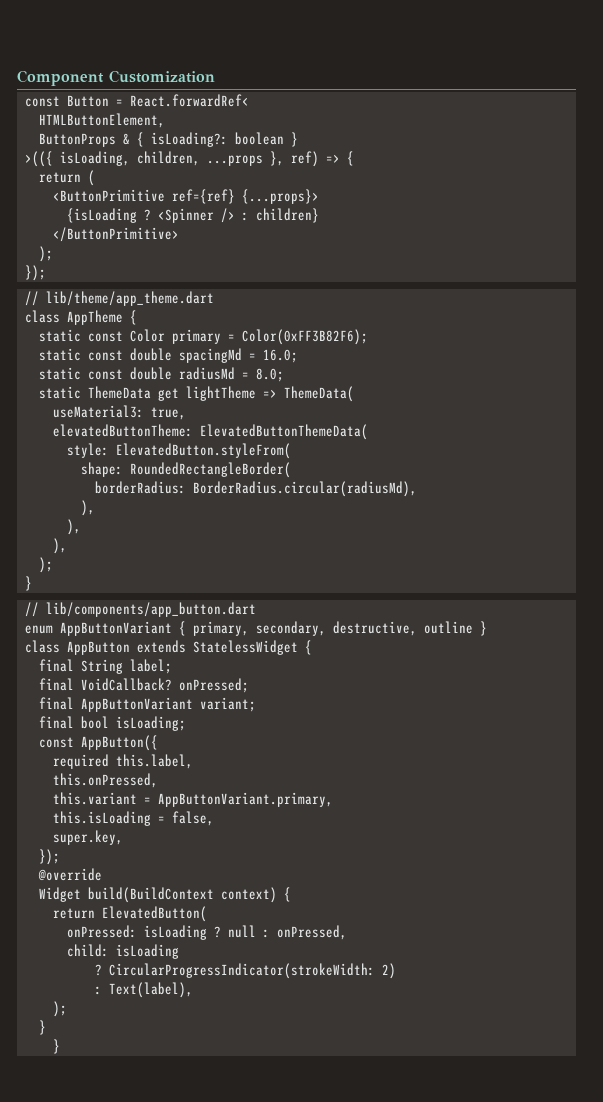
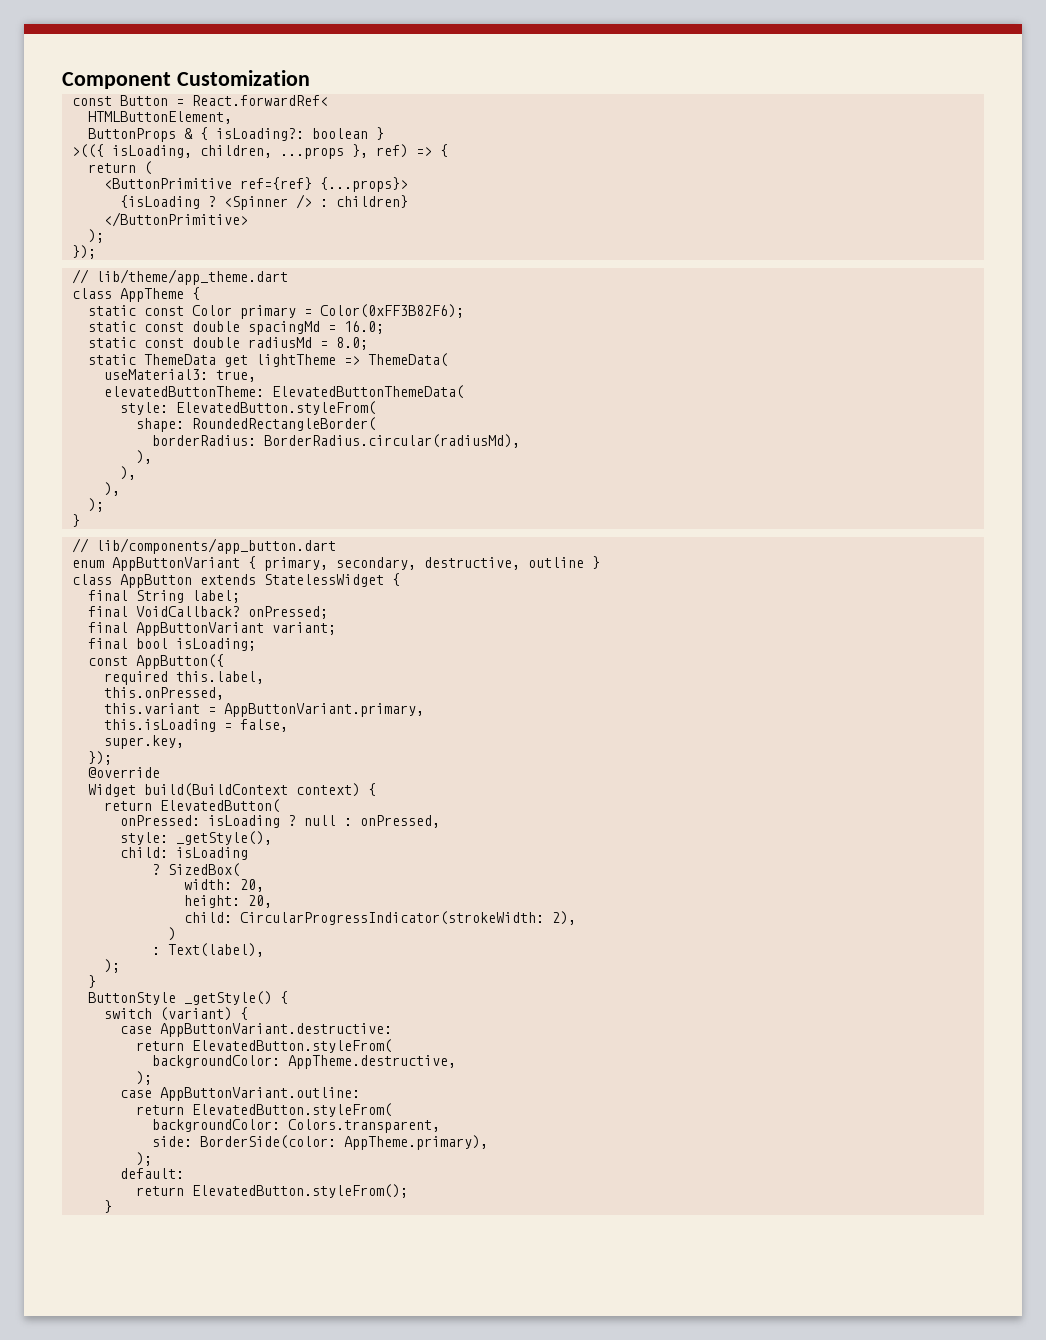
+ style: _getStyle(),
- CircularProgressIndicator(strokeWidth: 2)
+ SizedBox(
+ width: 20,
+ height: 20,
+ child: CircularProgressIndicator(strokeWidth: 2),
+ )
  : Text(label),
  );
  }
+ ButtonStyle _getStyle() {
+ switch (variant) {
+ case AppButtonVariant.destructive:
+ return ElevatedButton.styleFrom(
+ backgroundColor: AppTheme.destructive,
+ );
+ case AppButtonVariant.outline:
+ return ElevatedButton.styleFrom(
+ backgroundColor: Colors.transparent,
+ side: BorderSide(color: AppTheme.primary),
+ );
+ default:
+ return ElevatedButton.styleFrom();

